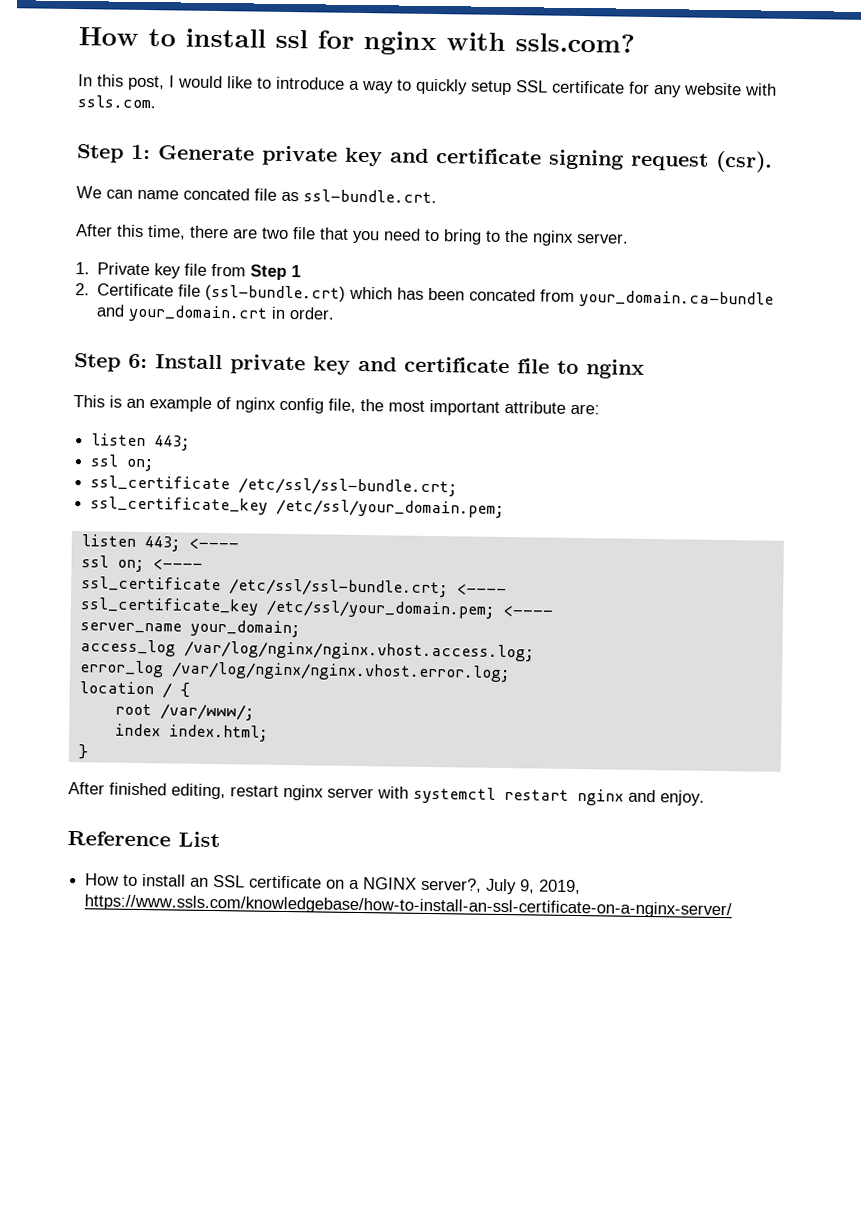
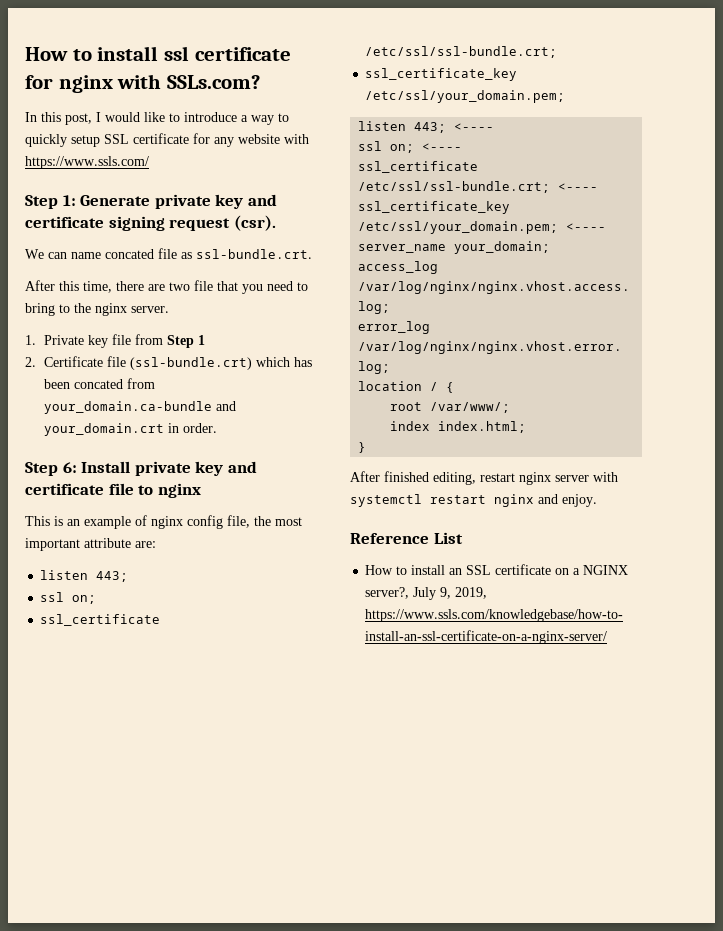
- How to install ssl for nginx with ssls.com?
+ How to install ssl certificate for nginx with SSLs.com?
- In this post, I would like to introduce a way to quickly setup SSL certificate for any website with ssls.com.
+ In this post, I would like to introduce a way to quickly setup SSL certificate for any website with https://www.ssls.com/

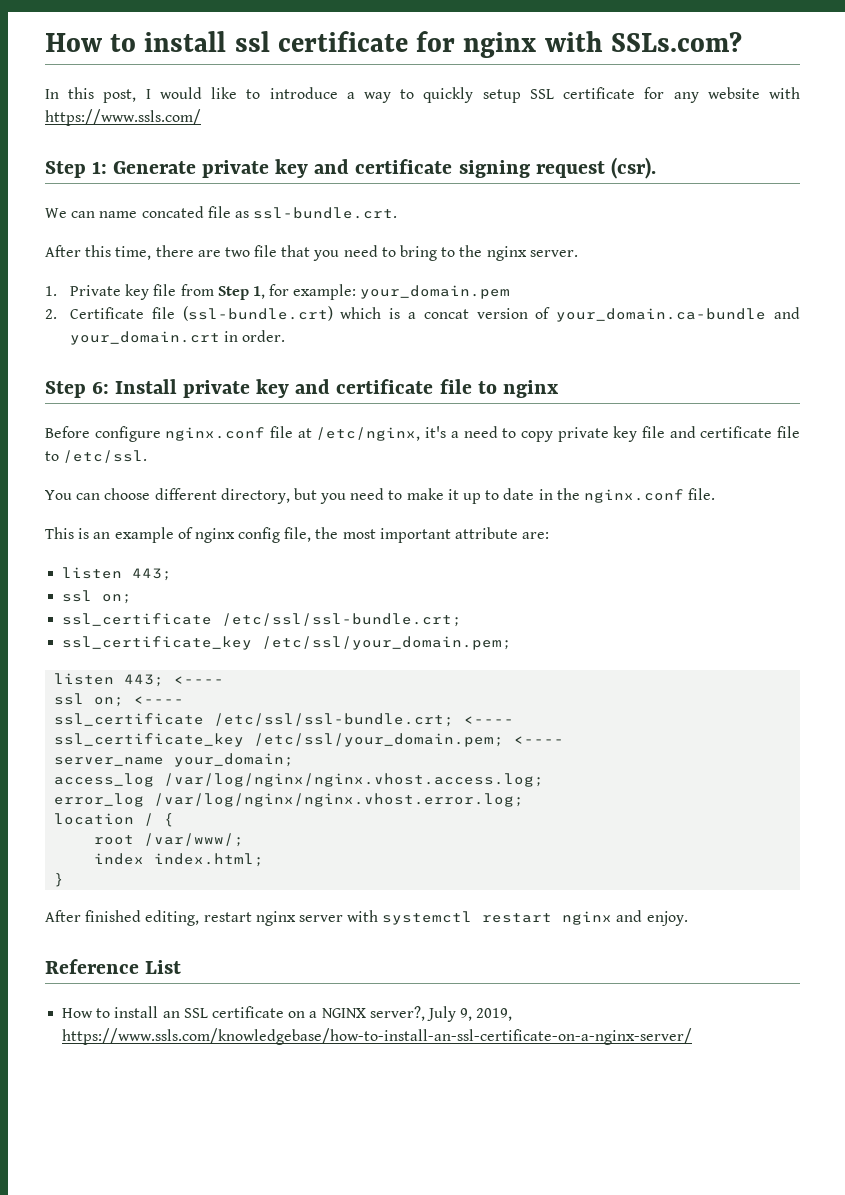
- 1. Private key file from Step 1
+ 1. Private key file from Step 1, for example: your_domain.pem
- 2. Certificate file (ssl-bundle.crt) which has been concated from your_domain.ca-bundle and your_domain.crt in order.
+ 2. Certificate file (ssl-bundle.crt) which is a concat version of your_domain.ca-bundle and your_domain.crt in order.
+ Before configure nginx.conf file at /etc/nginx, it's a need to copy private key file and certificate file to /etc/ssl.
+ You can choose different directory, but you need to make it up to date in the nginx.conf file.

